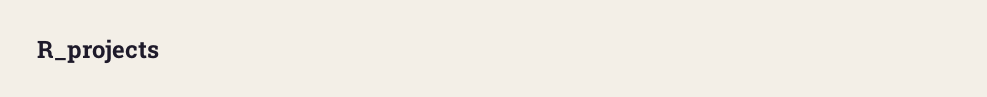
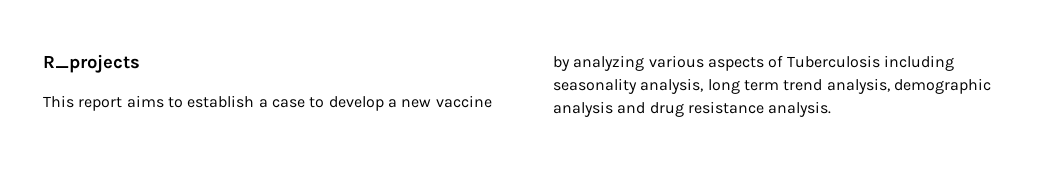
+ This report aims to establish a case to develop a new vaccine by analyzing various aspects of Tuberculosis including seasonality analysis, long term trend analysis, demographic analysis and drug resistance analysis.

